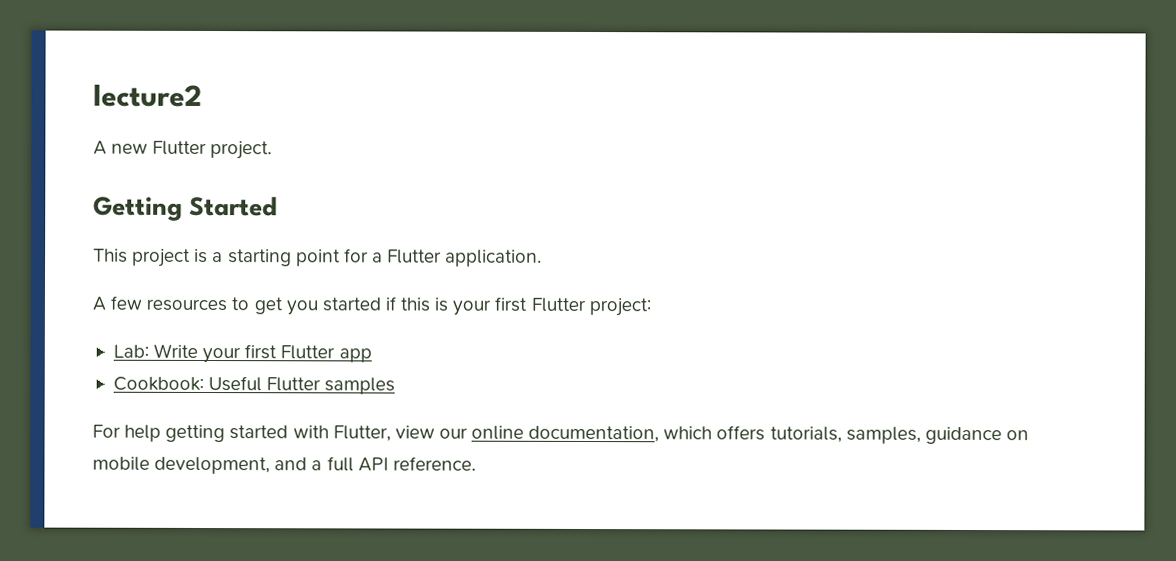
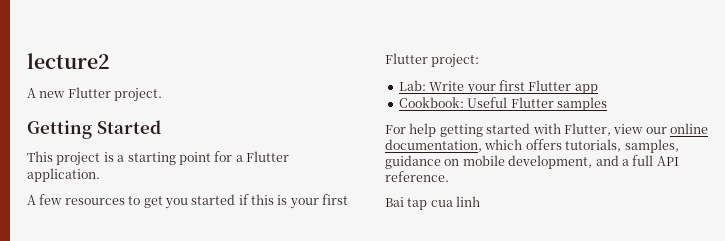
+ Bai tap cua linh

